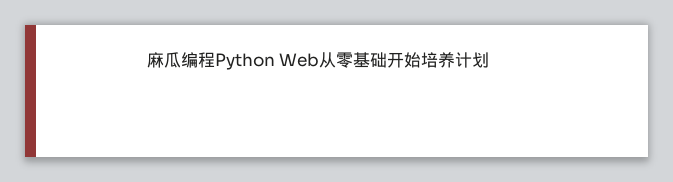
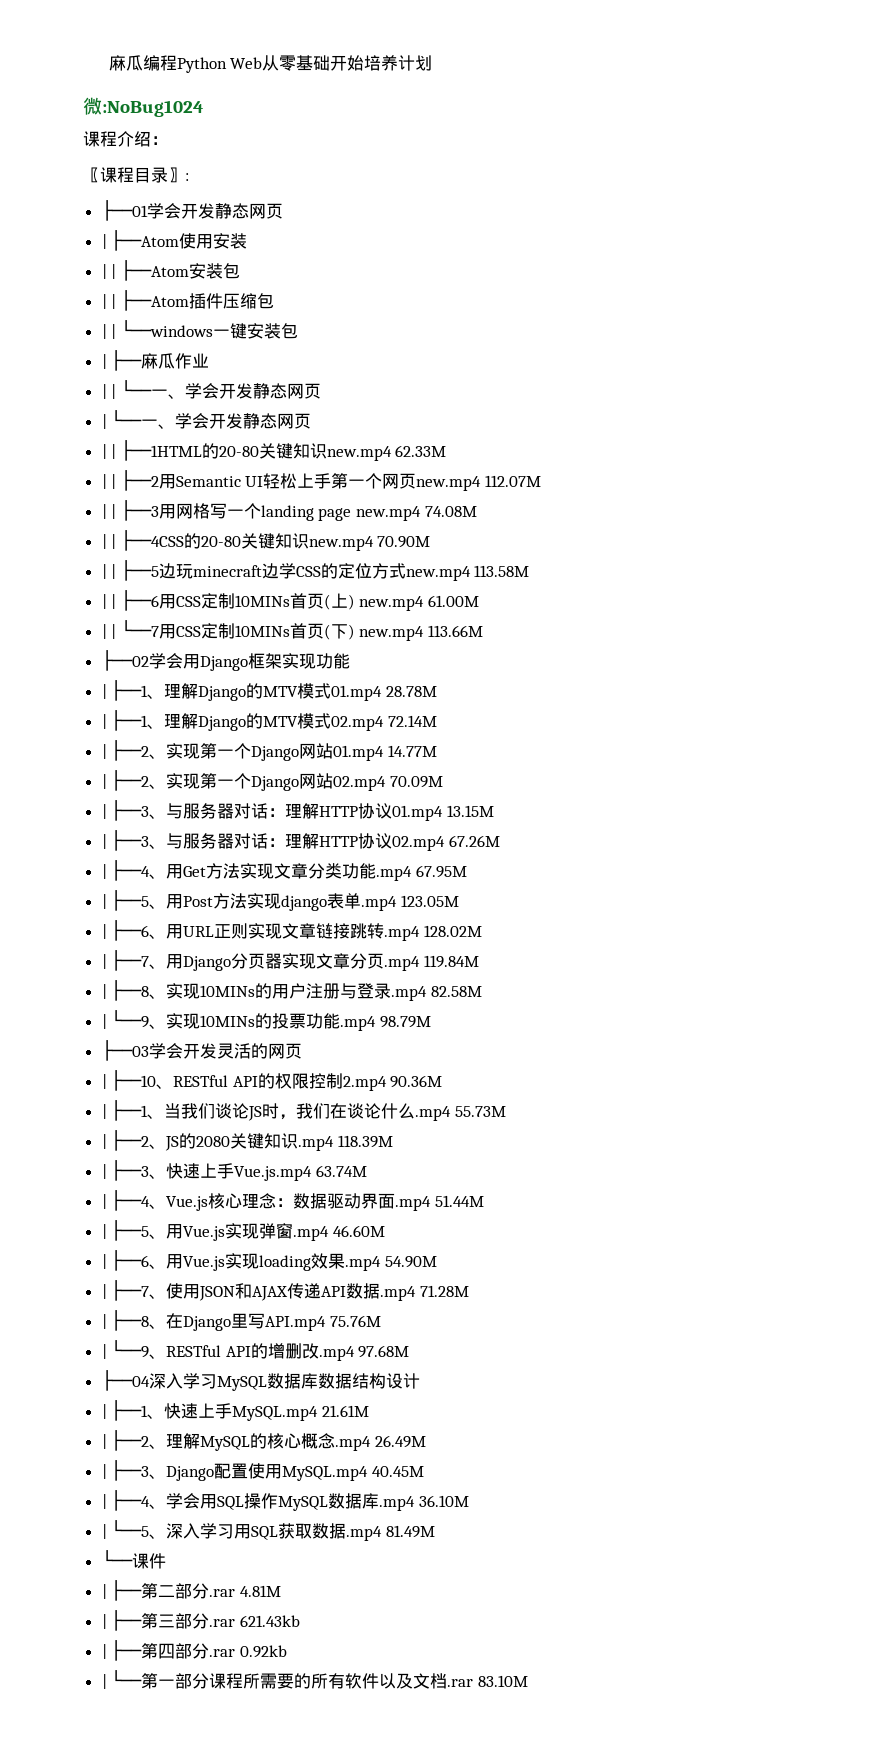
+ 微:NoBug1024
+ 课程介绍：
+ 〖课程目录〗:
+ ├──01学会开发静态网页
+ | ├──Atom使用安装
+ | | ├──Atom安装包
+ | | ├──Atom插件压缩包
+ | | └──windows一键安装包
+ | ├──麻瓜作业
+ | | └──一、学会开发静态网页
+ | └──一、学会开发静态网页
+ | | ├──1HTML的20-80关键知识new.mp4 62.33M
+ | | ├──2用Semantic UI轻松上手第一个网页new.mp4 112.07M
+ | | ├──3用网格写一个landing page new.mp4 74.08M
+ | | ├──4CSS的20-80关键知识new.mp4 70.90M
+ | | ├──5边玩minecraft边学CSS的定位方式new.mp4 113.58M
+ | | ├──6用CSS定制10MINs首页(上) new.mp4 61.00M
+ | | └──7用CSS定制10MINs首页(下) new.mp4 113.66M
+ ├──02学会用Django框架实现功能
+ | ├──1、理解Django的MTV模式01.mp4 28.78M
+ | ├──1、理解Django的MTV模式02.mp4 72.14M
+ | ├──2、实现第一个Django网站01.mp4 14.77M
+ | ├──2、实现第一个Django网站02.mp4 70.09M
+ | ├──3、与服务器对话：理解HTTP协议01.mp4 13.15M
+ | ├──3、与服务器对话：理解HTTP协议02.mp4 67.26M
+ | ├──4、用Get方法实现文章分类功能.mp4 67.95M
+ | ├──5、用Post方法实现django表单.mp4 123.05M
+ | ├──6、用URL正则实现文章链接跳转.mp4 128.02M
+ | ├──7、用Django分页器实现文章分页.mp4 119.84M
+ | ├──8、实现10MINs的用户注册与登录.mp4 82.58M
+ | └──9、实现10MINs的投票功能.mp4 98.79M
+ ├──03学会开发灵活的网页
+ | ├──10、RESTful API的权限控制2.mp4 90.36M
+ | ├──1、当我们谈论JS时，我们在谈论什么.mp4 55.73M
+ | ├──2、JS的2080关键知识.mp4 118.39M
+ | ├──3、快速上手Vue.js.mp4 63.74M
+ | ├──4、Vue.js核心理念：数据驱动界面.mp4 51.44M
+ | ├──5、用Vue.js实现弹窗.mp4 46.60M
+ | ├──6、用Vue.js实现loading效果.mp4 54.90M
+ | ├──7、使用JSON和AJAX传递API数据.mp4 71.28M
+ | ├──8、在Django里写API.mp4 75.76M
+ | └──9、RESTful API的增删改.mp4 97.68M
+ ├──04深入学习MySQL数据库数据结构设计
+ | ├──1、快速上手MySQL.mp4 21.61M
+ | ├──2、理解MySQL的核心概念.mp4 26.49M
+ | ├──3、Django配置使用MySQL.mp4 40.45M
+ | ├──4、学会用SQL操作MySQL数据库.mp4 36.10M
+ | └──5、深入学习用SQL获取数据.mp4 81.49M
+ └──课件
+ | ├──第二部分.rar 4.81M
+ | ├──第三部分.rar 621.43kb
+ | ├──第四部分.rar 0.92kb
+ | └──第一部分课程所需要的所有软件以及文档.rar 83.10M

